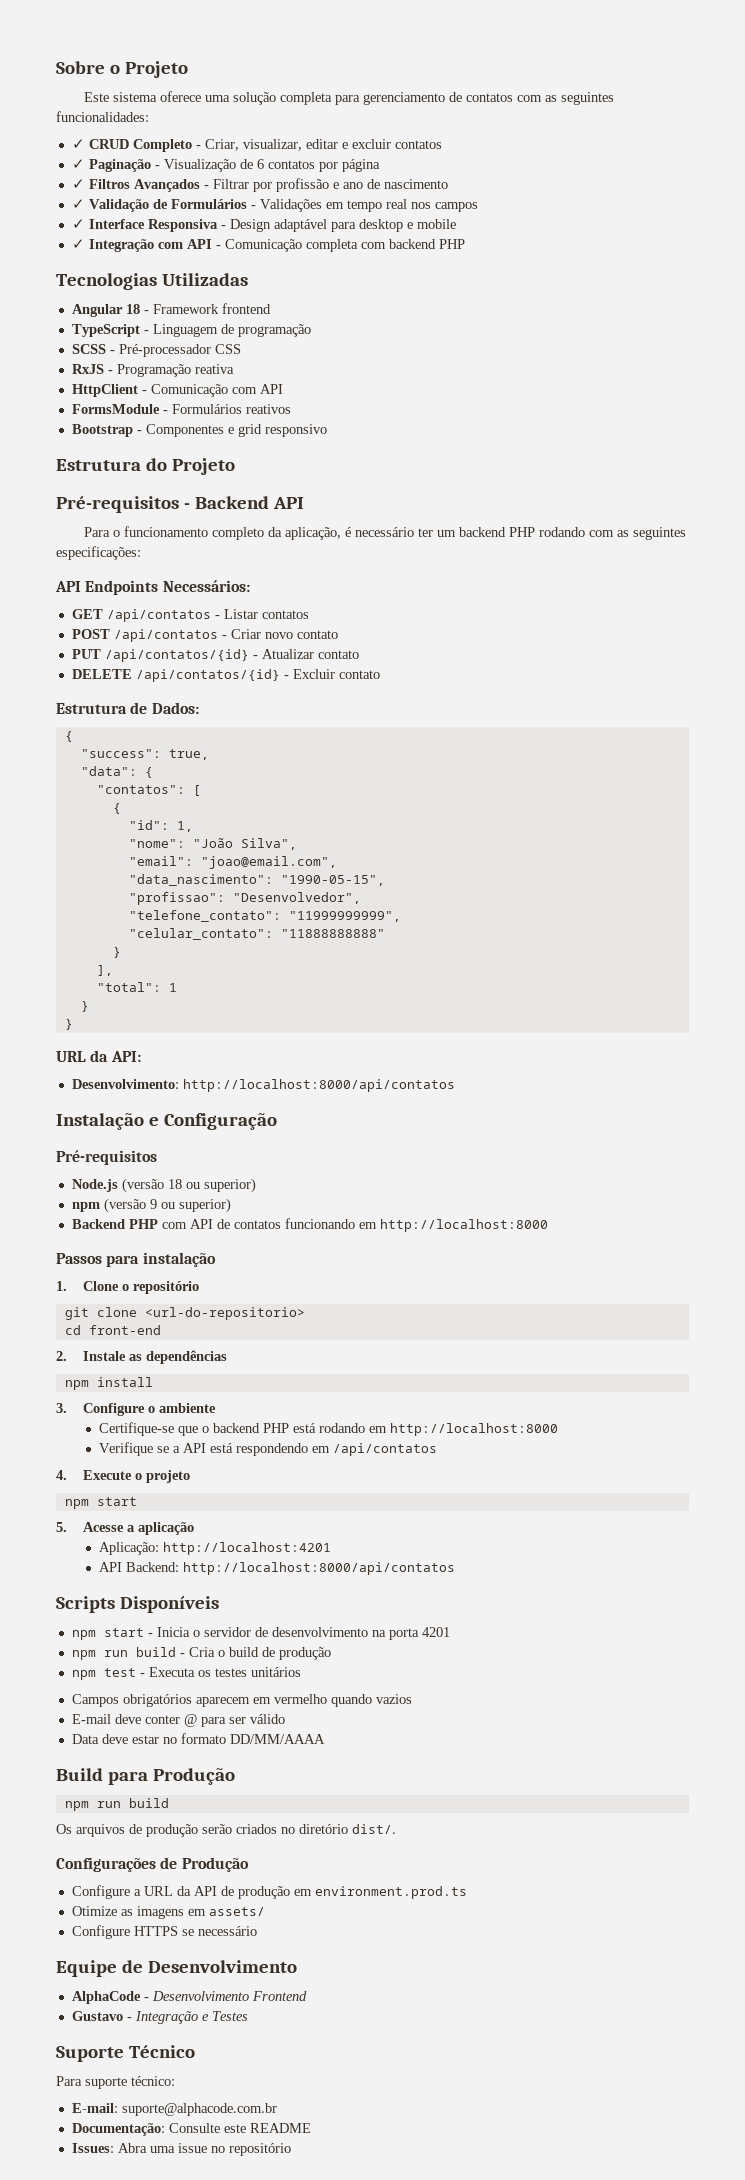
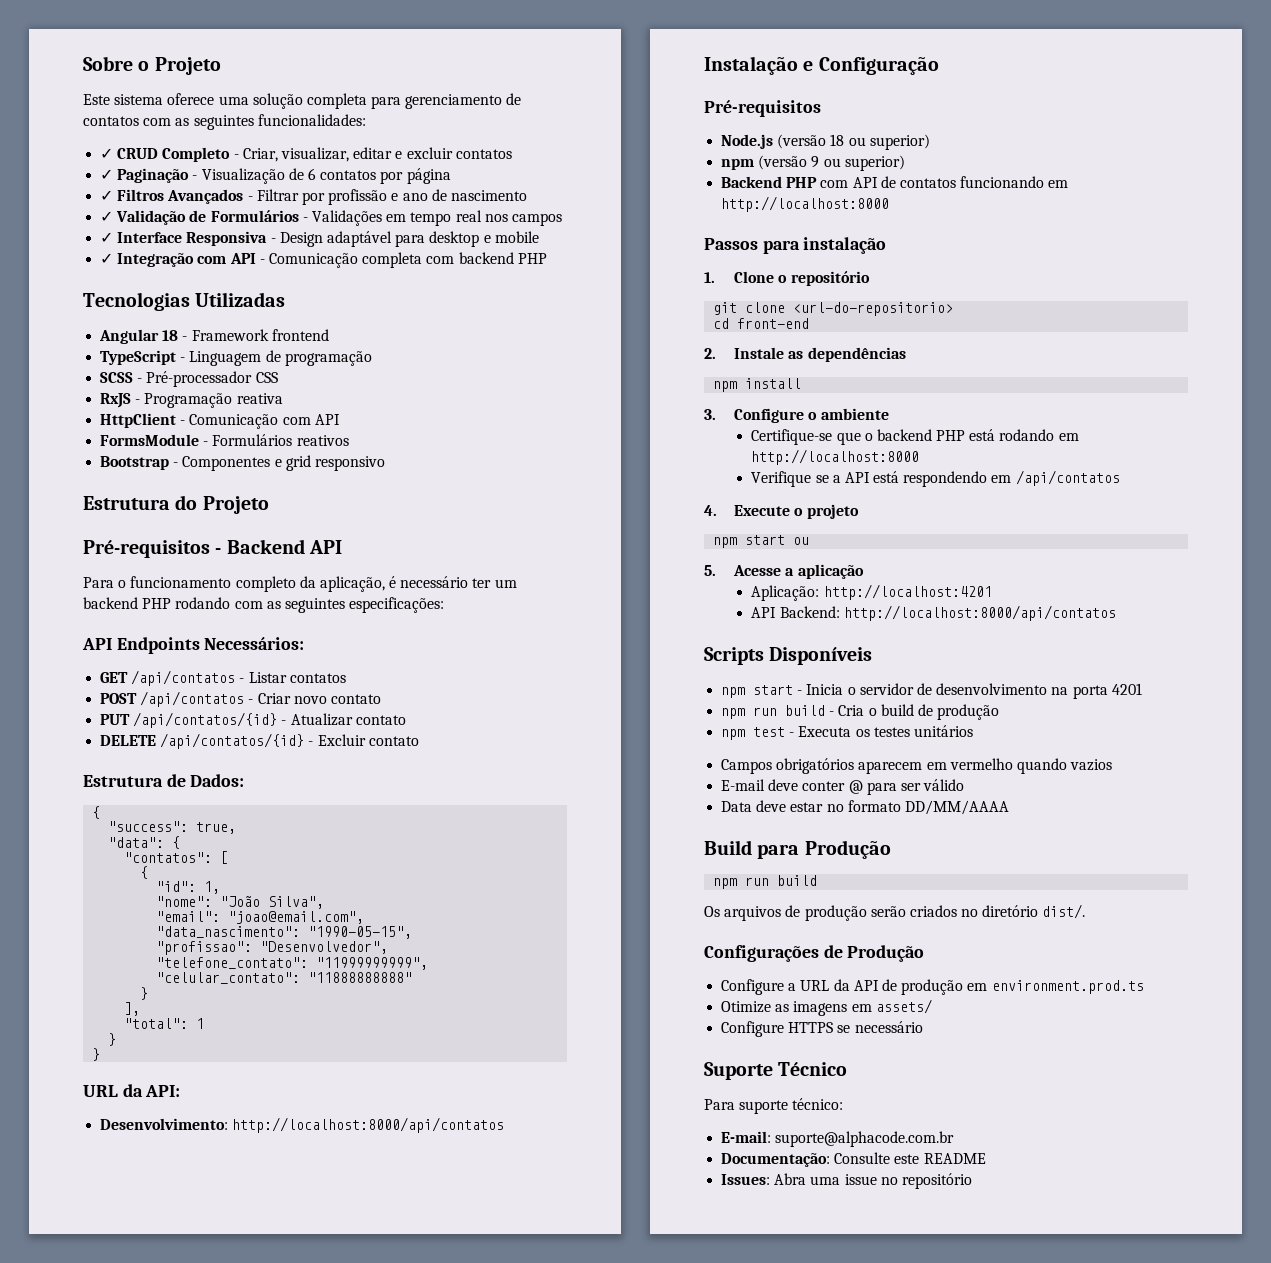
  4. Execute o projeto
- npm start
+ npm start ou
- Equipe de Desenvolvimento
- AlphaCode - Desenvolvimento Frontend
- Gustavo - Integração e Testes

